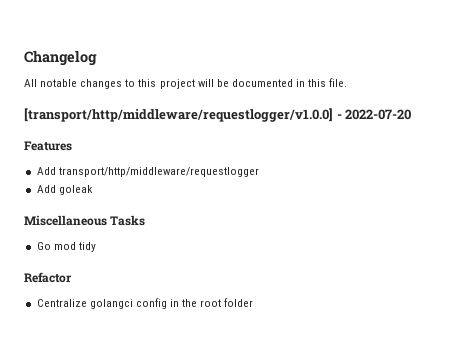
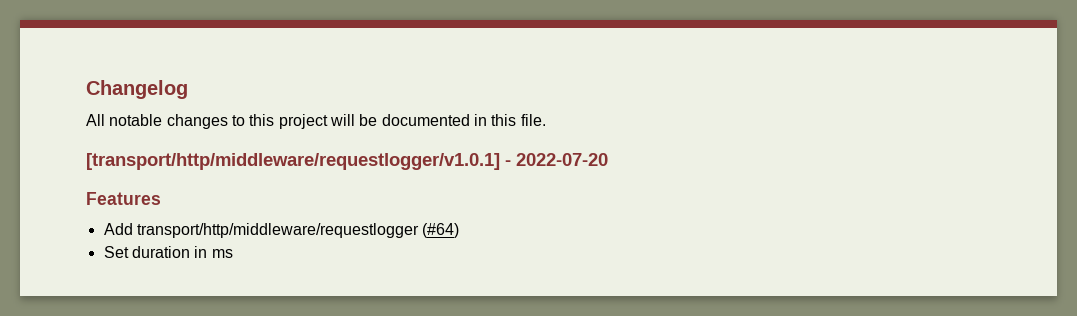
- [transport/http/middleware/requestlogger/v1.0.0] - 2022-07-20
+ [transport/http/middleware/requestlogger/v1.0.1] - 2022-07-20
- Add transport/http/middleware/requestlogger
- Add goleak
- Miscellaneous Tasks
- Go mod tidy
- Refactor
- Centralize golangci config in the root folder
+ Add transport/http/middleware/requestlogger (#64)
+ Set duration in ms

